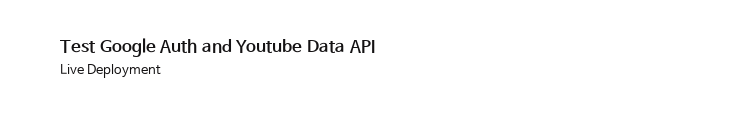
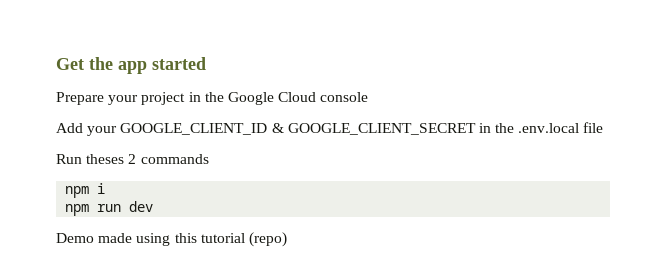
- Test Google Auth and Youtube Data API
- Live Deployment
+ Get the app started
+ Prepare your project in the Google Cloud console
+ Add your GOOGLE_CLIENT_ID & GOOGLE_CLIENT_SECRET in the .env.local file
+ Run theses 2 commands
+ npm i
+ npm run dev
+ Demo made using this tutorial (repo)

